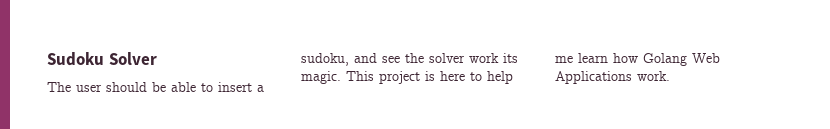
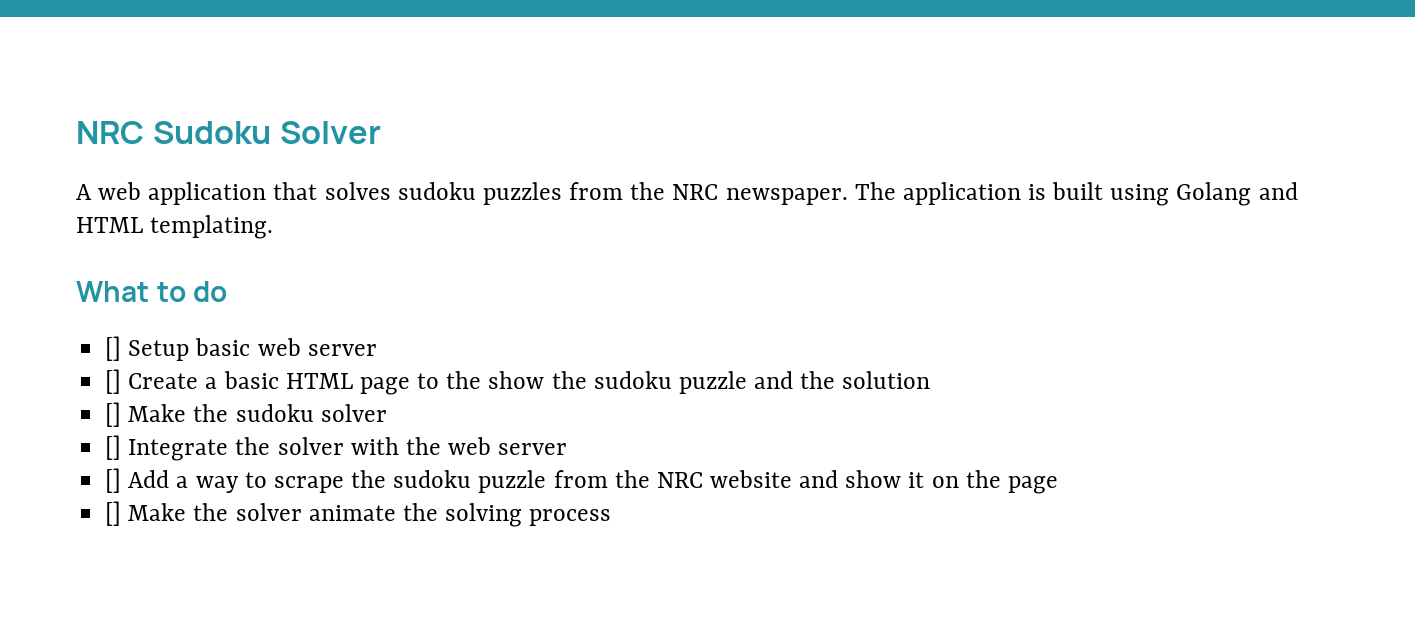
- Sudoku Solver
+ NRC Sudoku Solver
- The user should be able to insert a sudoku, and see the solver work its magic. This project is here to help me learn how Golang Web Applications work.
+ A web application that solves sudoku puzzles from the NRC newspaper. The application is built using Golang and HTML templating.
+ What to do
+ [] Setup basic web server
+ [] Create a basic HTML page to the show the sudoku puzzle and the solution
+ [] Make the sudoku solver
+ [] Integrate the solver with the web server
+ [] Add a way to scrape the sudoku puzzle from the NRC website and show it on the page
+ [] Make the solver animate the solving process

